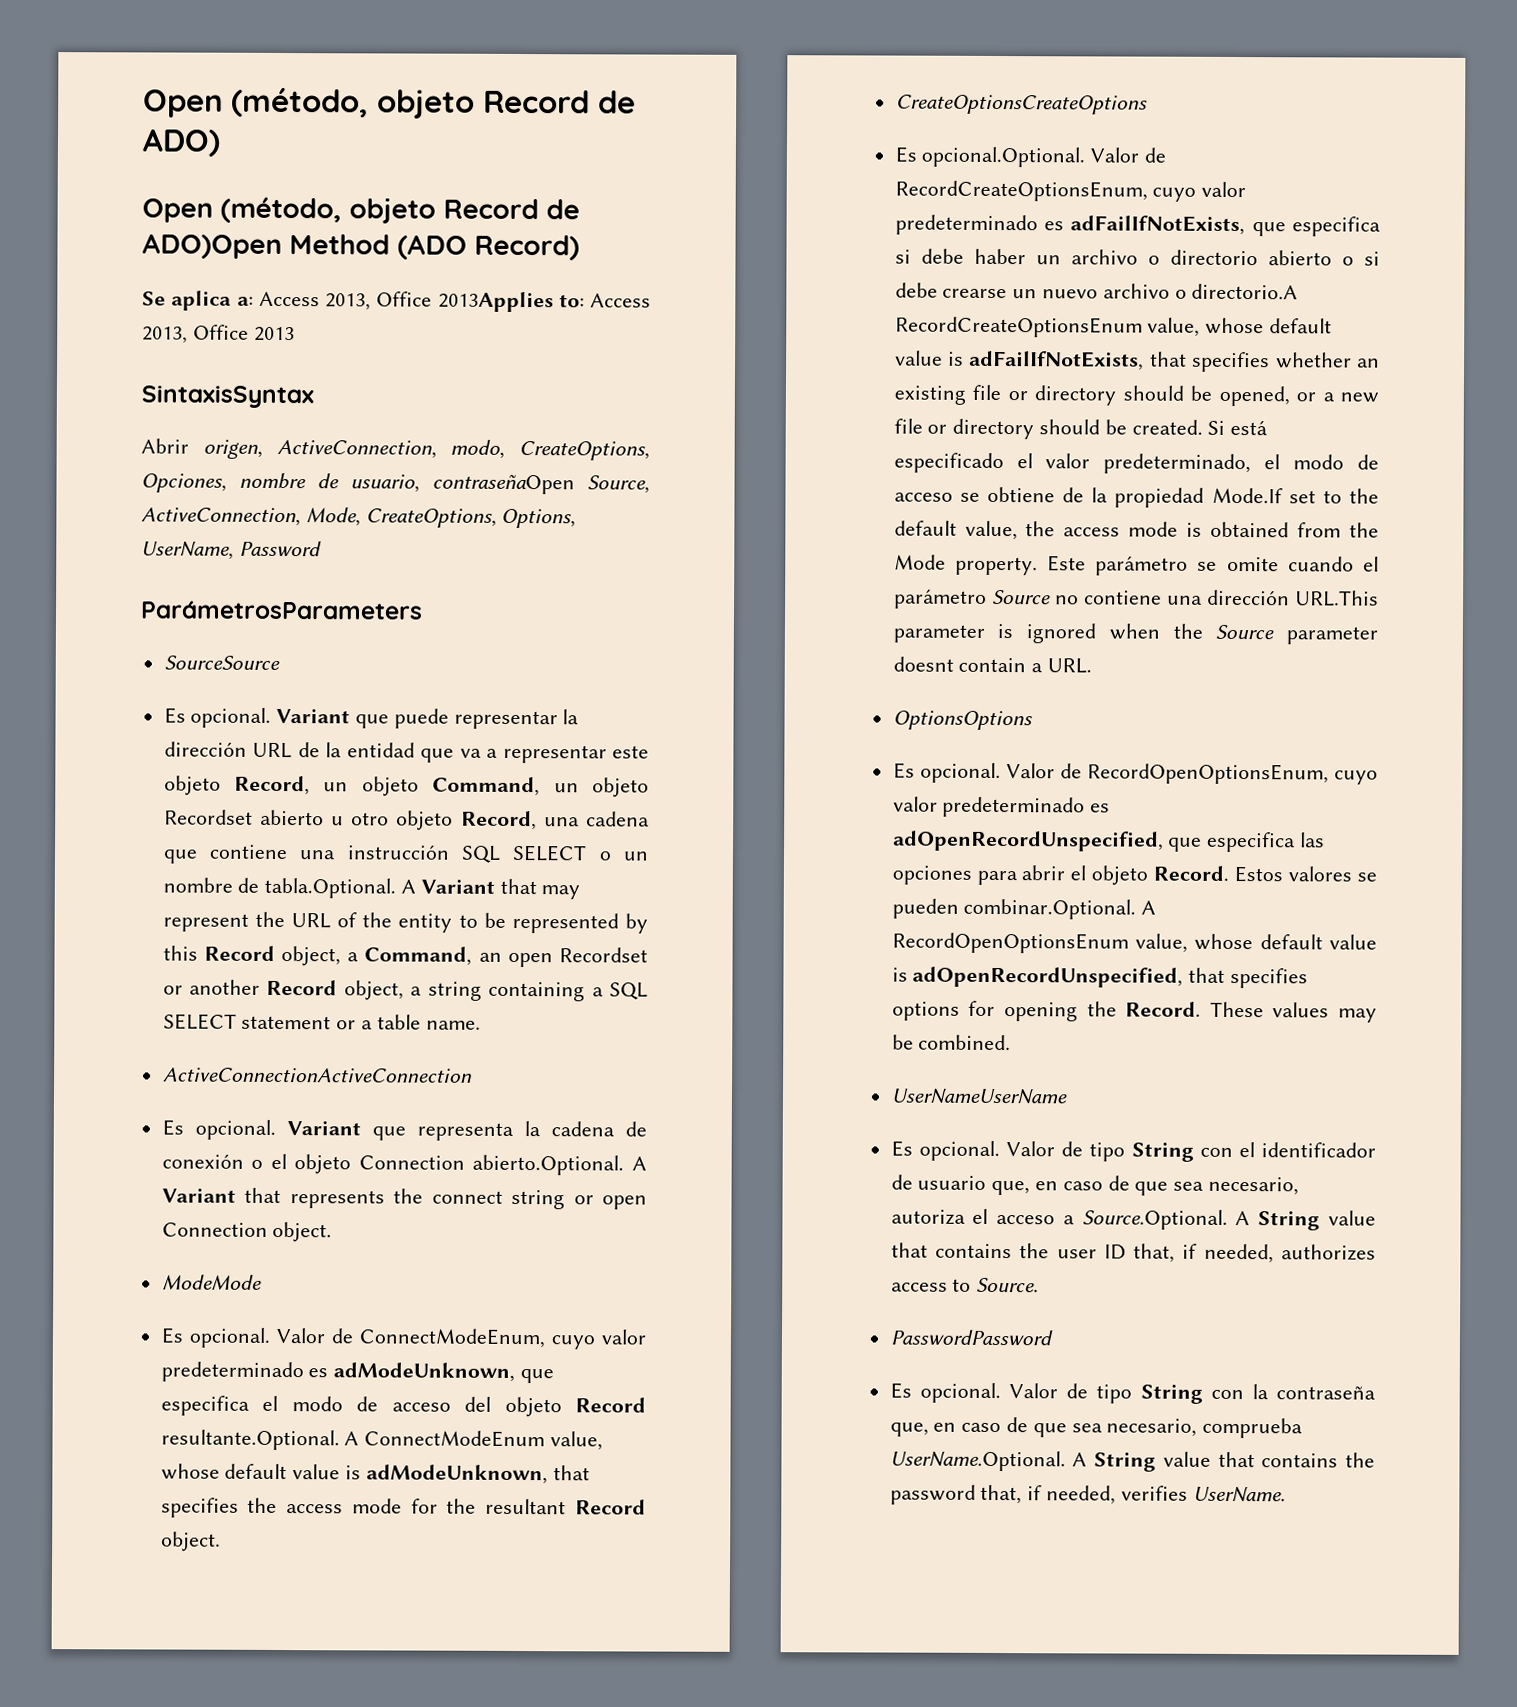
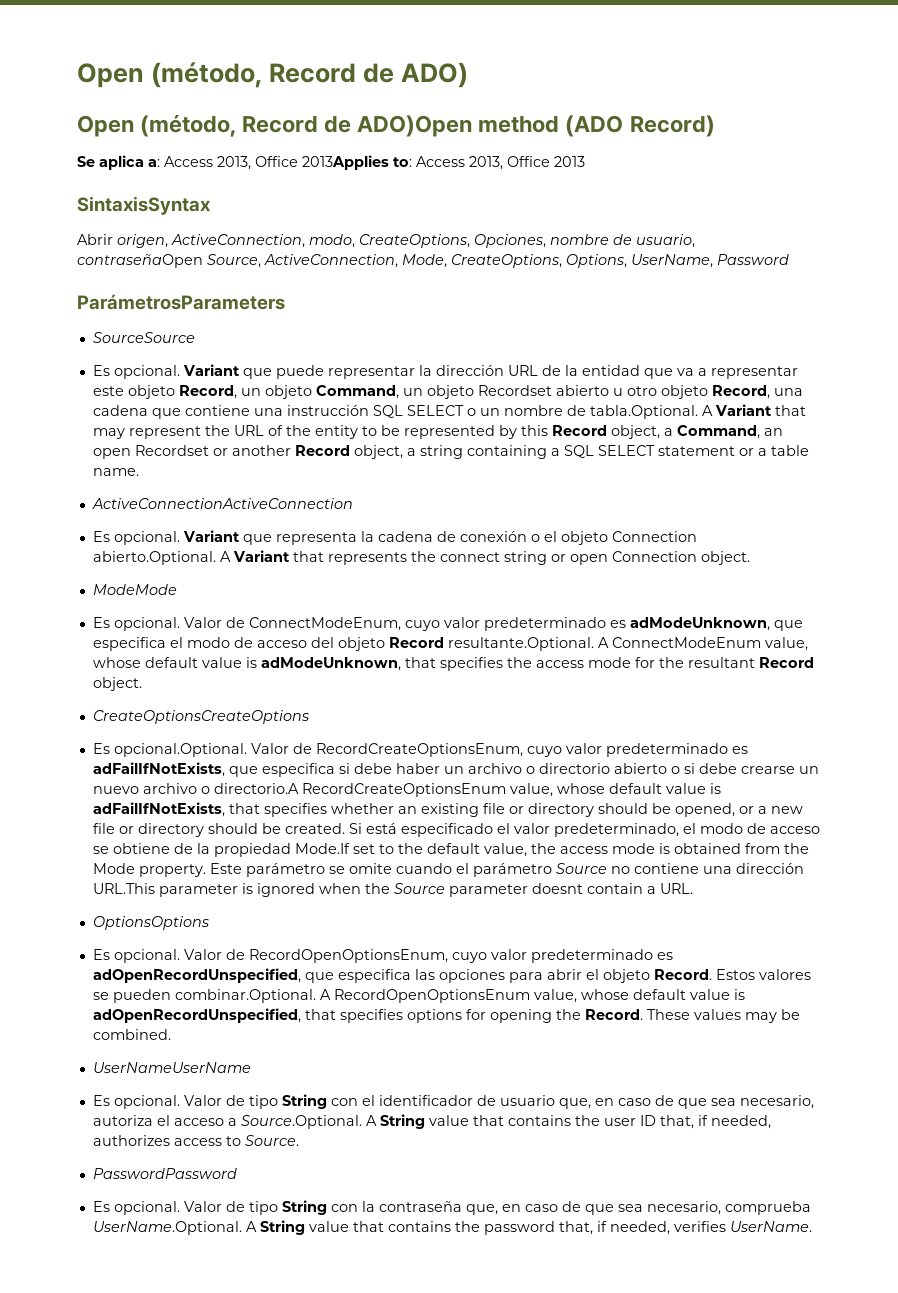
- Open (método, objeto Record de ADO)
+ Open (método, Record de ADO)
- Open (método, objeto Record de ADO)Open Method (ADO Record)
+ Open (método, Record de ADO)Open method (ADO Record)

